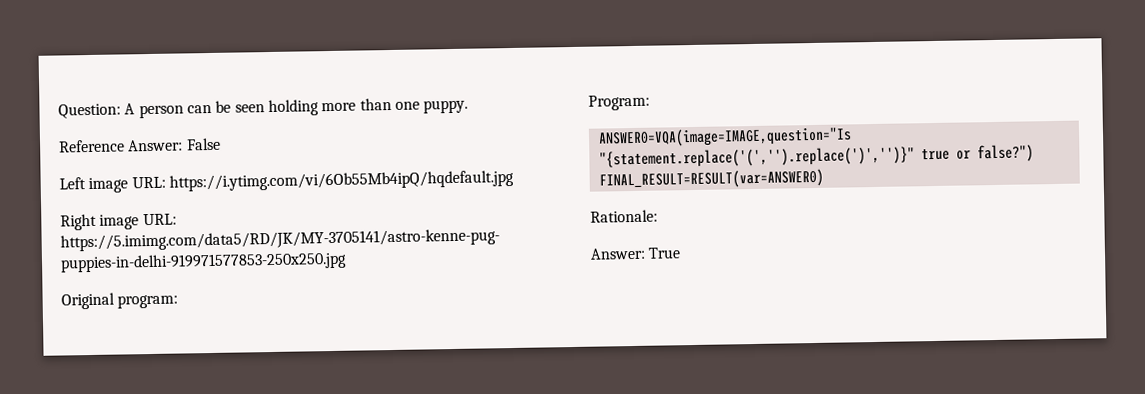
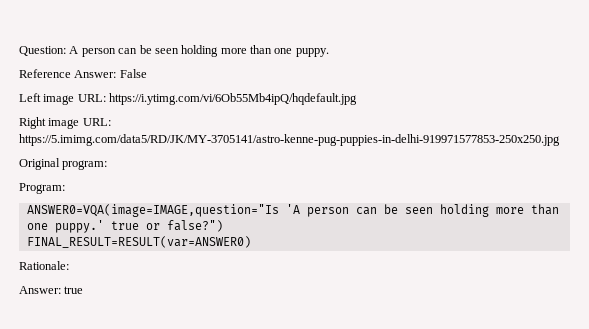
- ANSWER0=VQA(image=IMAGE,question="Is "{statement.replace('(','').replace(')','')}" true or false?")
+ ANSWER0=VQA(image=IMAGE,question="Is 'A person can be seen holding more than one puppy.' true or false?")
- Answer: True
+ Answer: true

